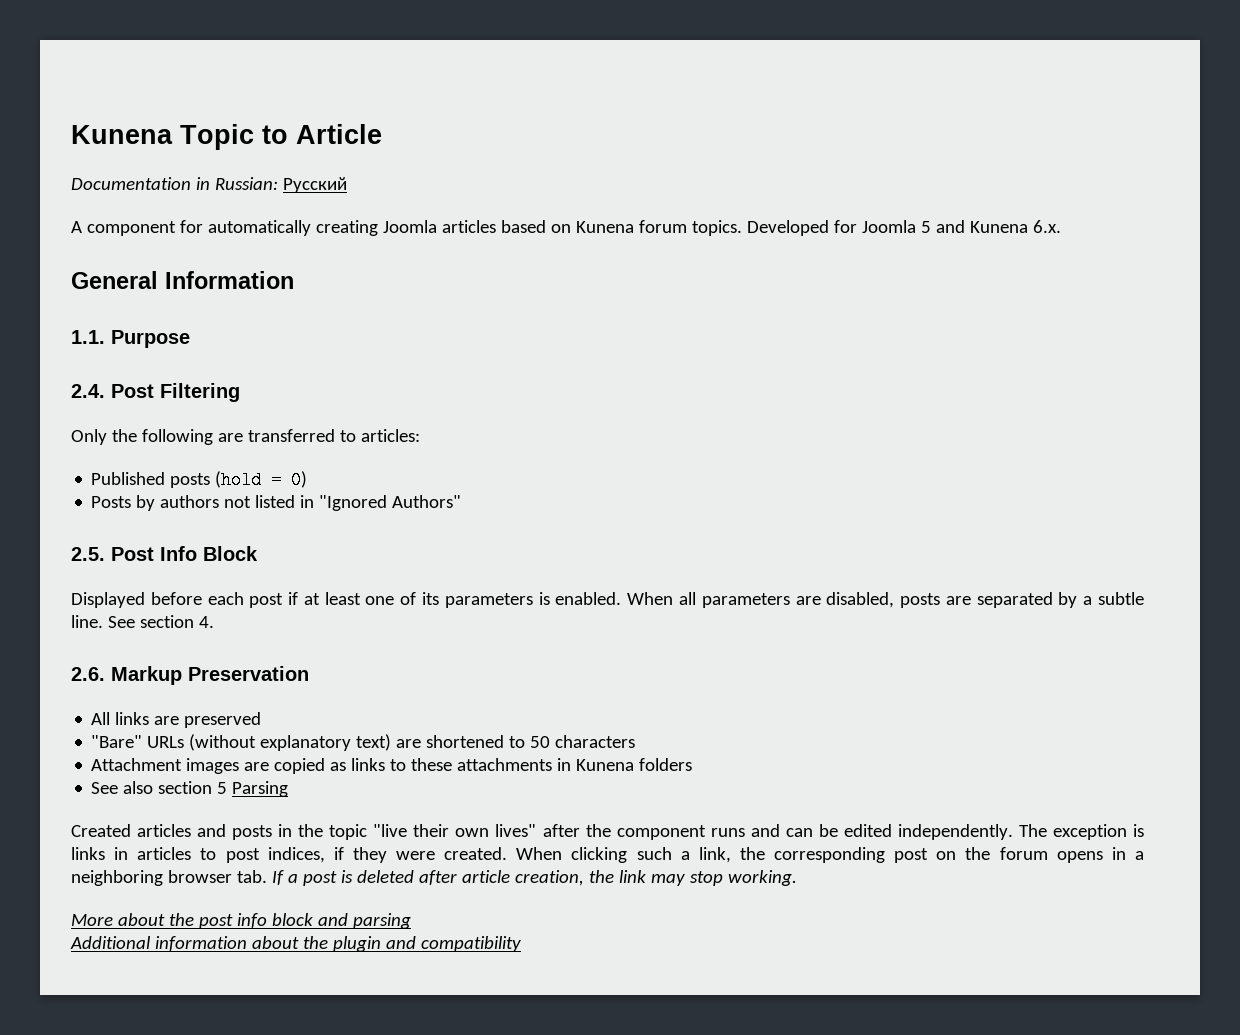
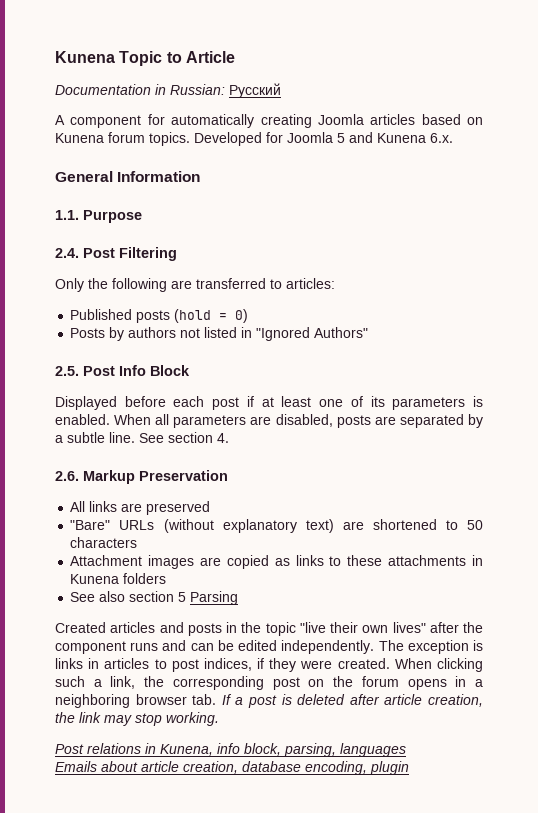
- More about the post info block and parsing
- Additional information about the plugin and compatibility
+ Post relations in Kunena, info block, parsing, languages
+ Emails about article creation, database encoding, plugin

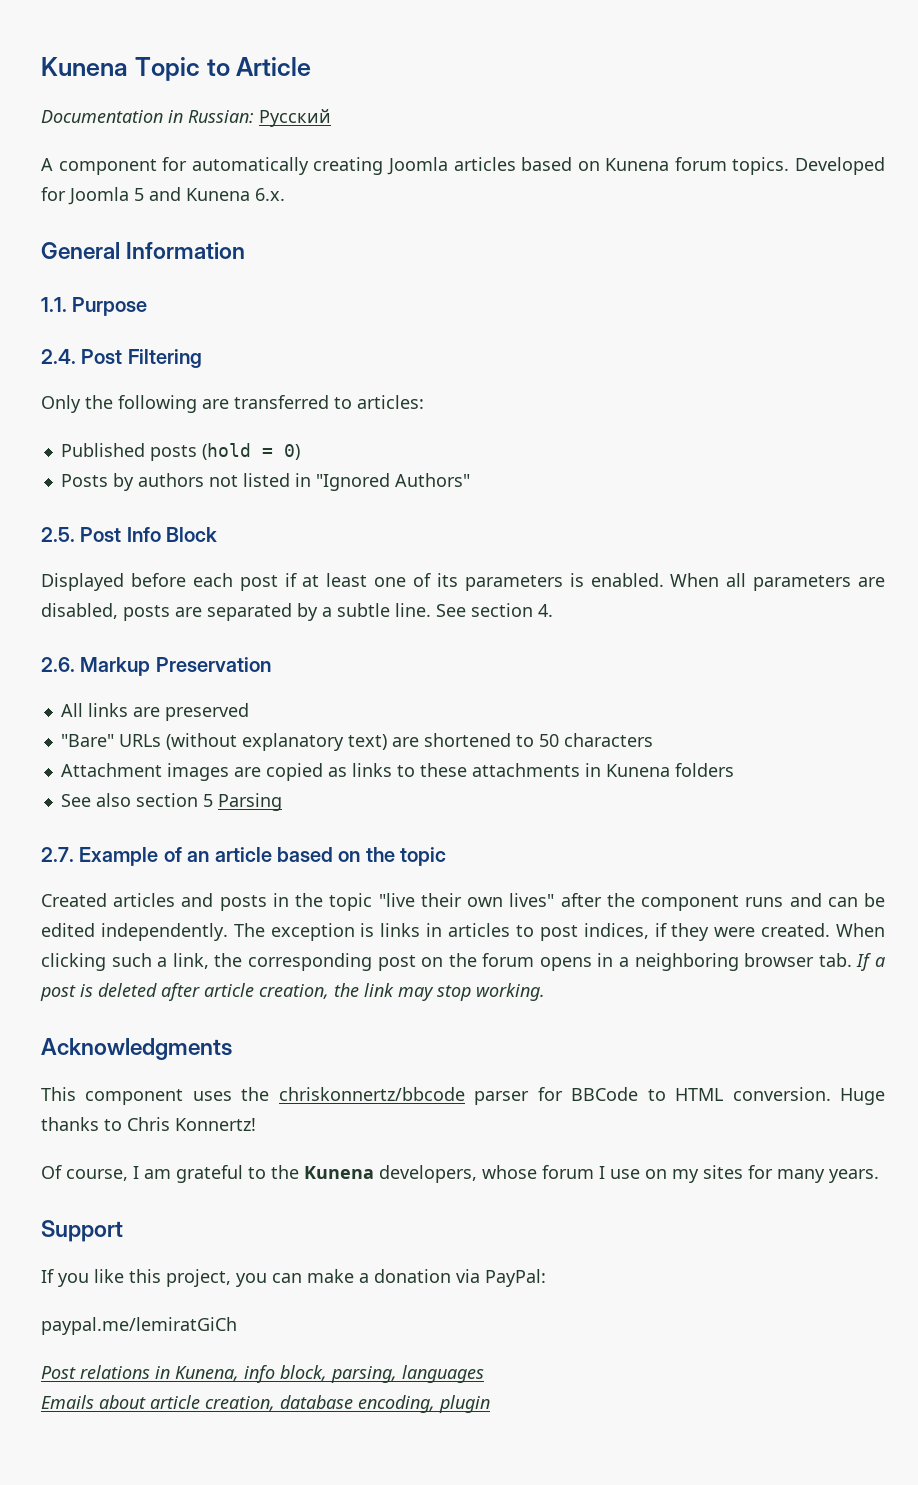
+ 2.7. Example of an article based on the topic
+ Acknowledgments
+ This component uses the chriskonnertz/bbcode parser for BBCode to HTML conversion. Huge thanks to Chris Konnertz!
+ Of course, I am grateful to the Kunena developers, whose forum I use on my sites for many years.
+ Support
+ If you like this project, you can make a donation via PayPal:
+ paypal.me/lemiratGiCh

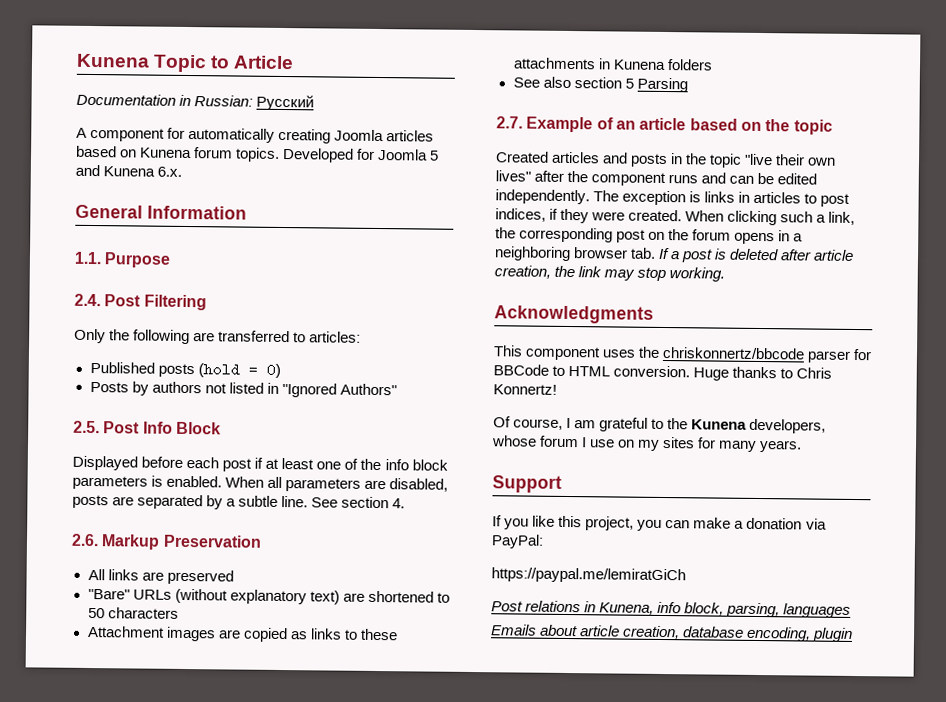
- Displayed before each post if at least one of its parameters is enabled.
+ Displayed before each post if at least one of the info block parameters is enabled.
- paypal.me/lemiratGiCh
+ https://paypal.me/lemiratGiCh

